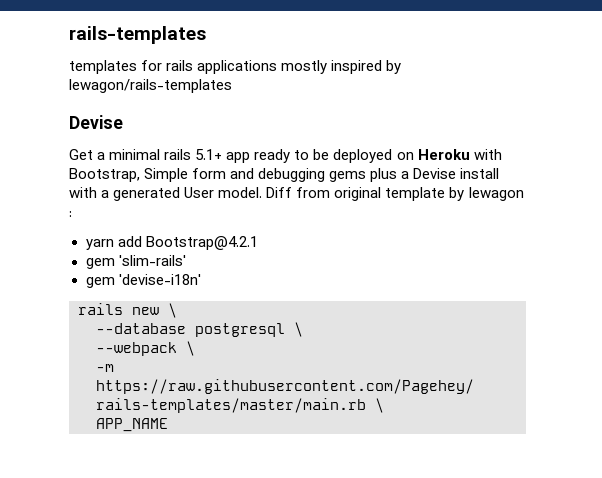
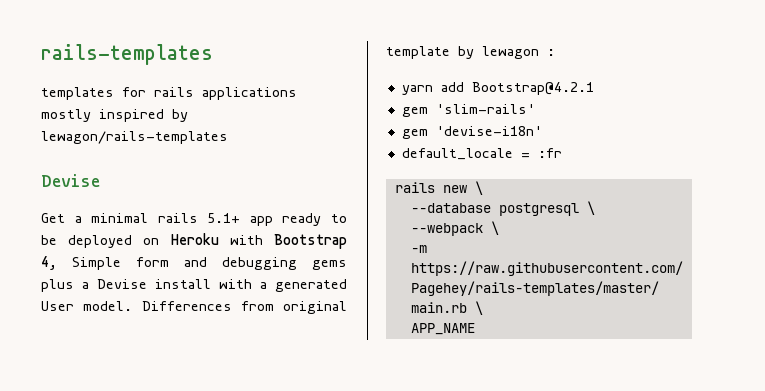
- Get a minimal rails 5.1+ app ready to be deployed on Heroku with Bootstrap, Simple form and debugging gems plus a Devise install with a generated User model.
+ Get a minimal rails 5.1+ app ready to be deployed on Heroku with Bootstrap 4, Simple form and debugging gems plus a Devise install with a generated User model.
- Diff from original template by lewagon :
+ Differences from original template by lewagon :
+ default_locale = :fr

